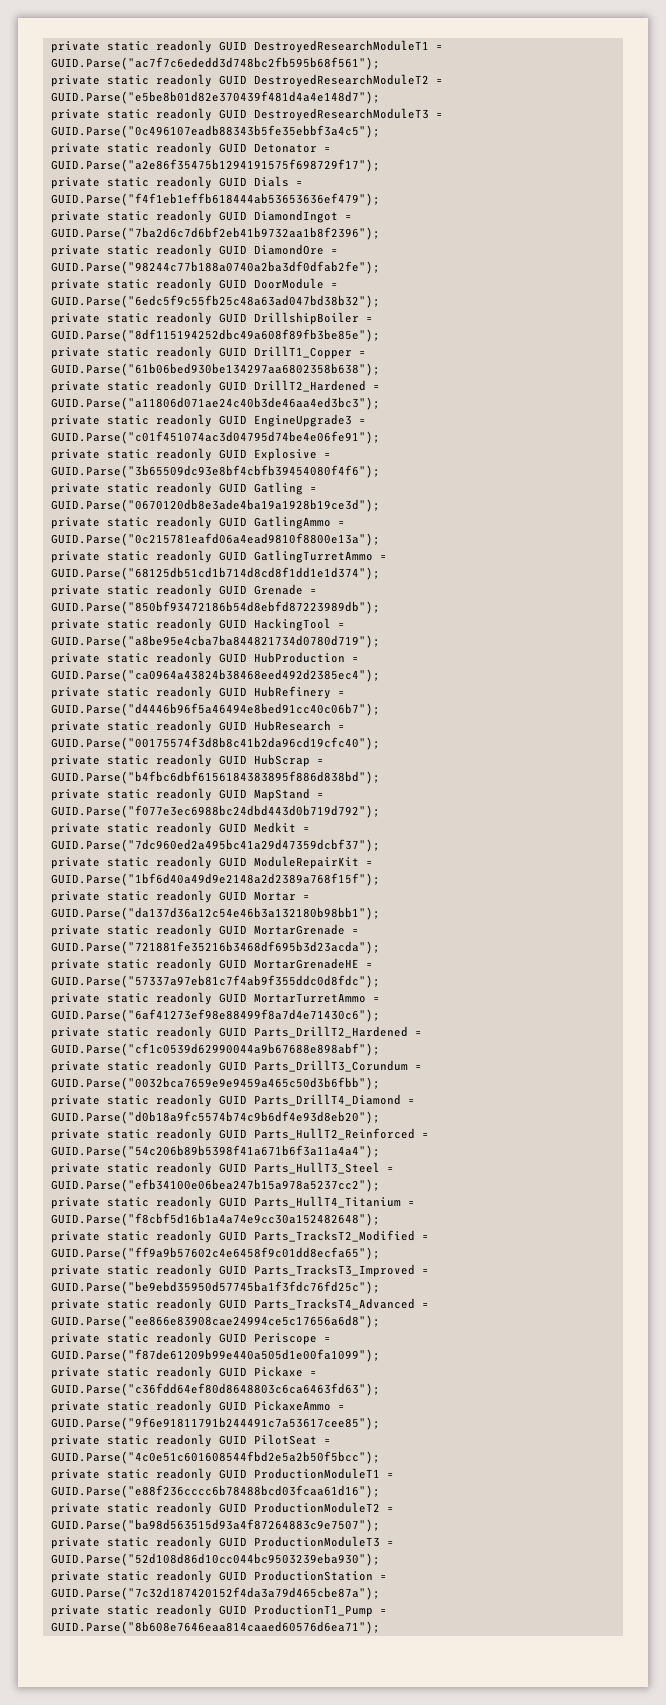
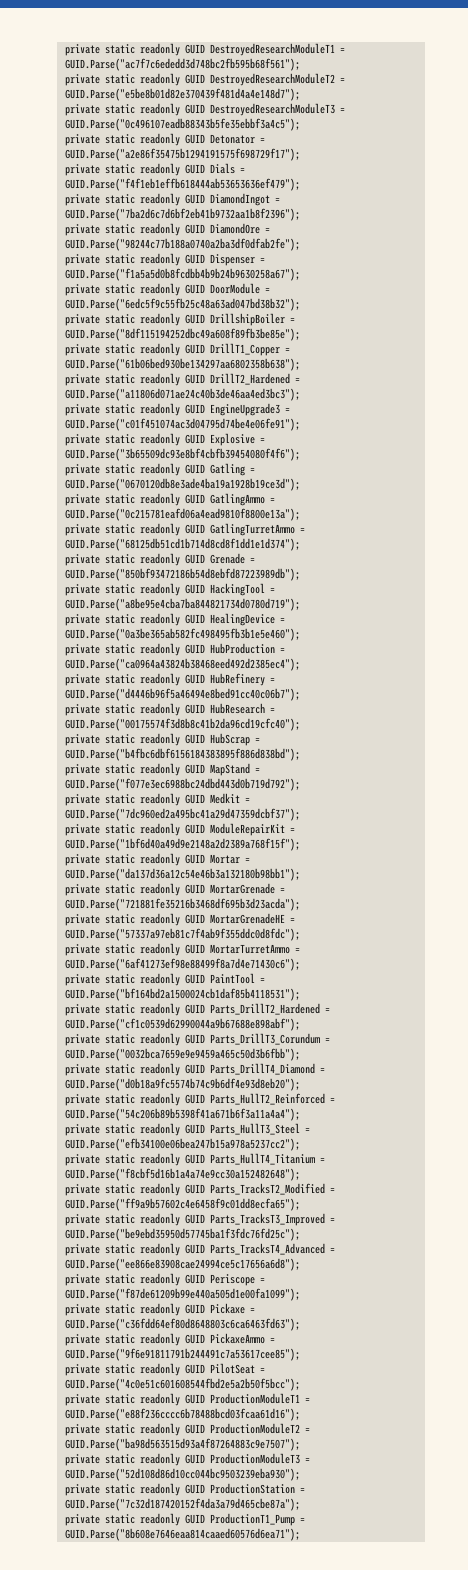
+ private static readonly GUID Dispenser = GUID.Parse("f1a5a5d0b8fcdbb4b9b24b9630258a67");
+ private static readonly GUID HealingDevice = GUID.Parse("0a3be365ab582fc498495fb3b1e5e460");
+ private static readonly GUID PaintTool = GUID.Parse("bf164bd2a1500024cb1daf85b4118531");

